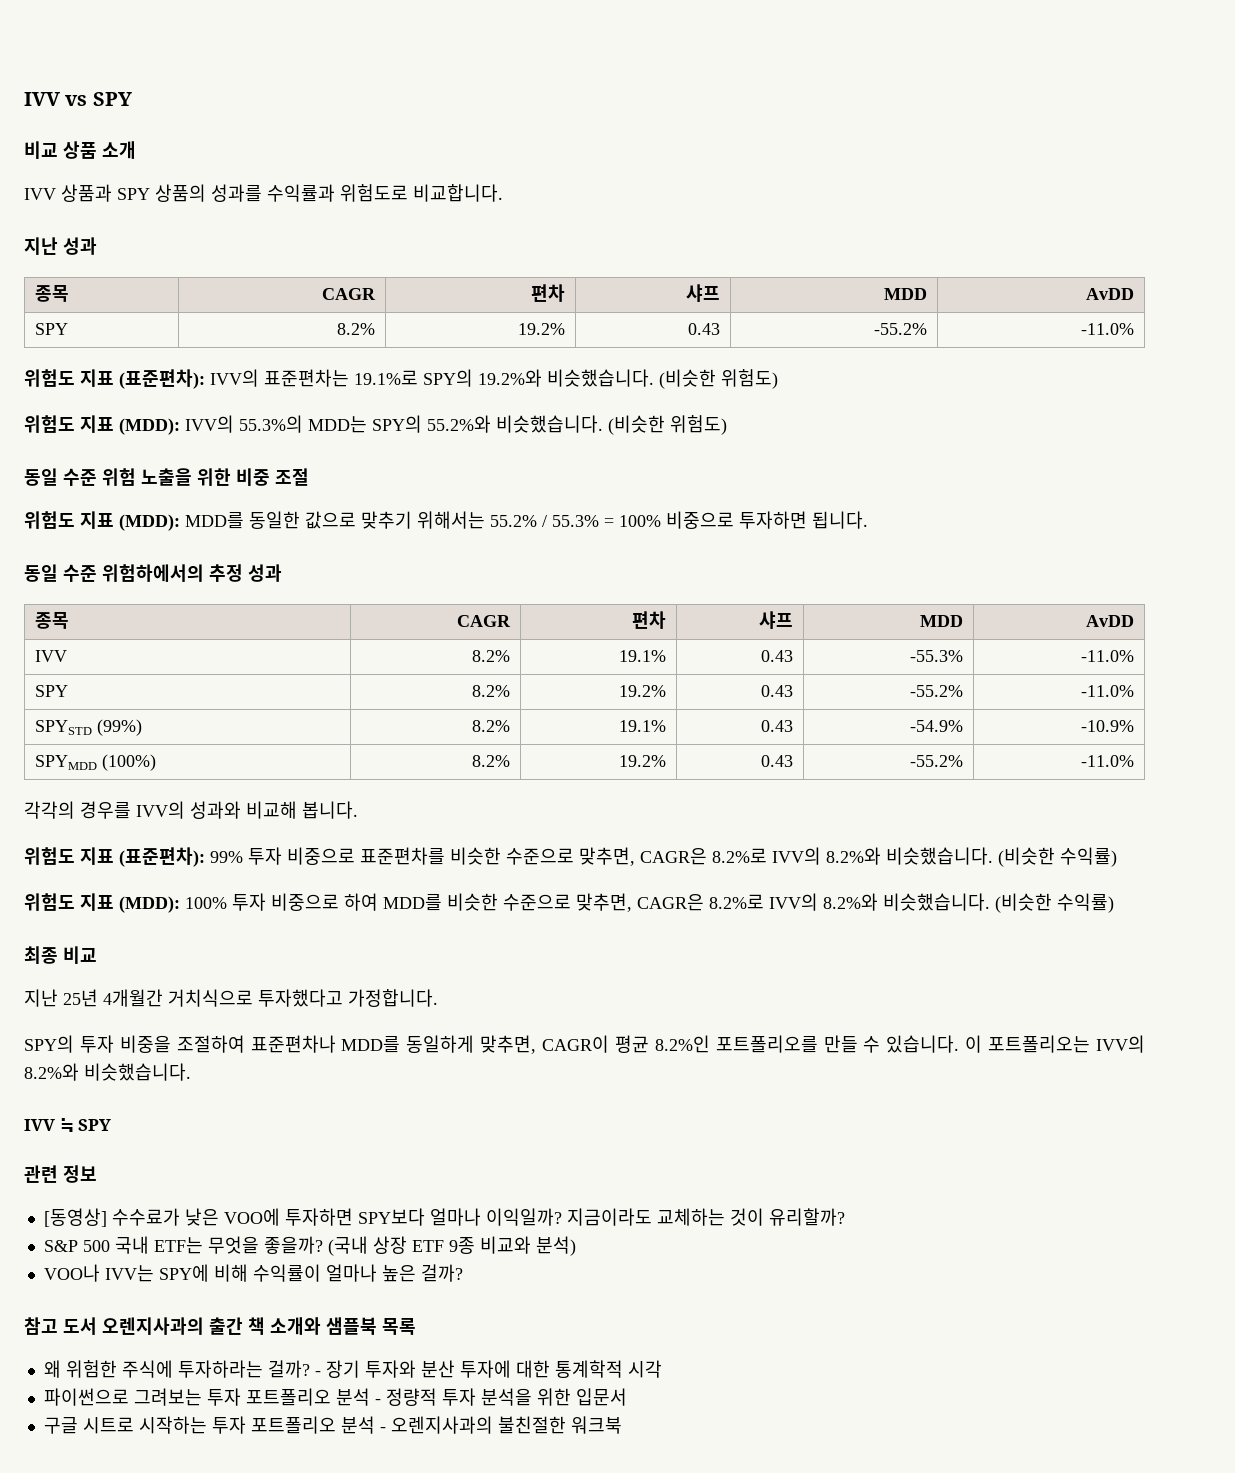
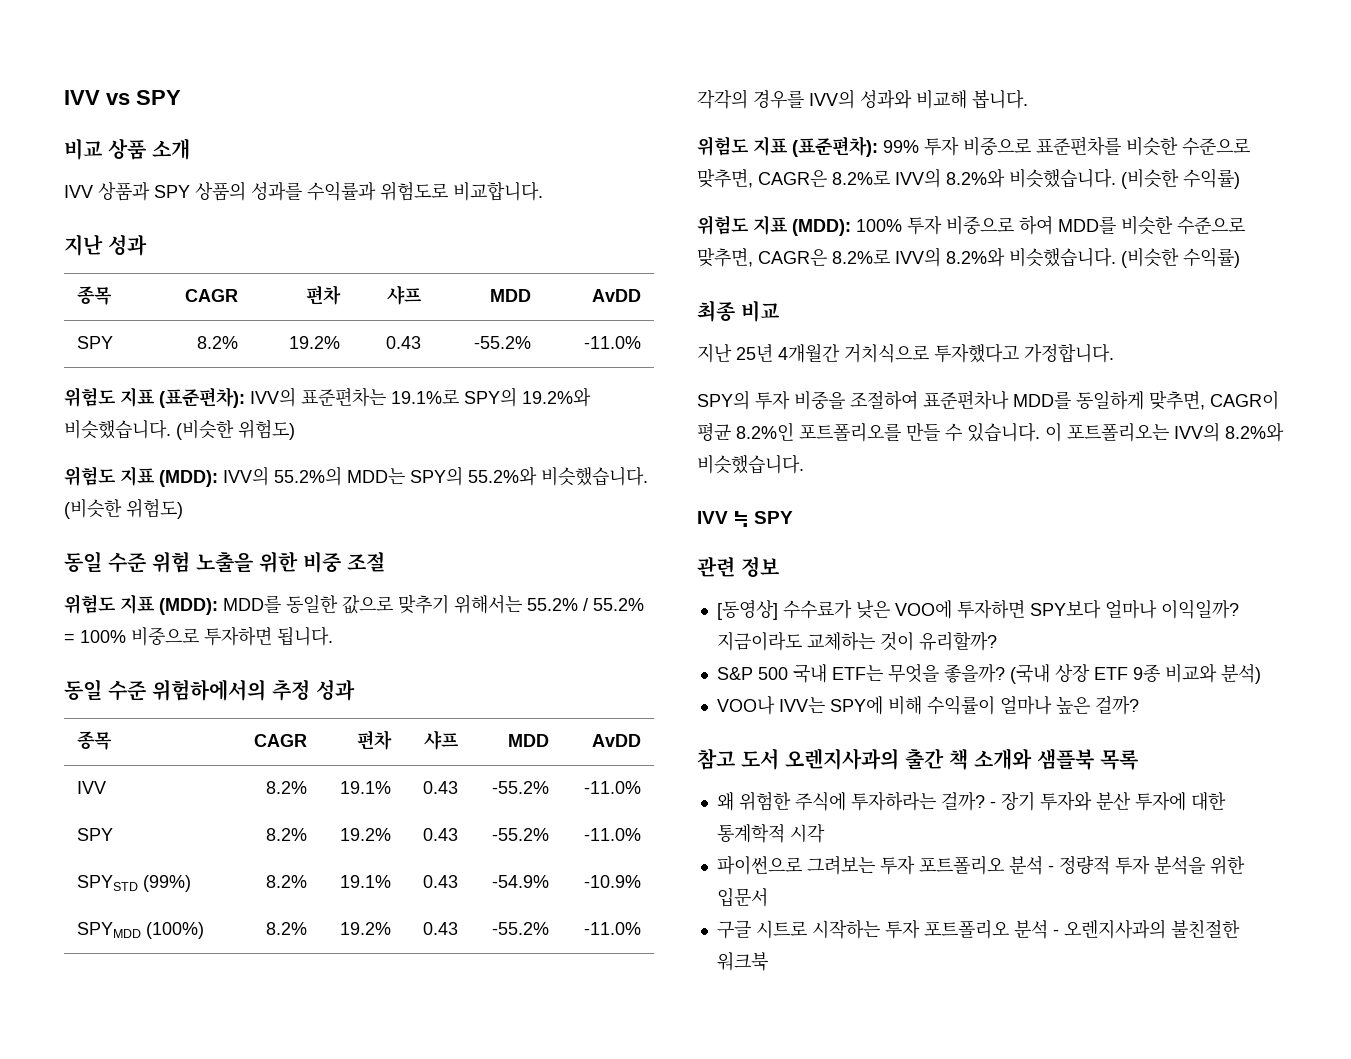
- 위험도 지표 (MDD): IVV의 55.3%의 MDD는 SPY의 55.2%와 비슷했습니다.
+ 위험도 지표 (MDD): IVV의 55.2%의 MDD는 SPY의 55.2%와 비슷했습니다.
- 위험도 지표 (MDD): MDD를 동일한 값으로 맞추기 위해서는 55.2% / 55.3% = 100% 비중으로 투자하면 됩니다.
+ 위험도 지표 (MDD): MDD를 동일한 값으로 맞추기 위해서는 55.2% / 55.2% = 100% 비중으로 투자하면 됩니다.
- IVV | 8.2% | 19.1% | 0.43 | -55.3% | -11.0%
+ IVV | 8.2% | 19.1% | 0.43 | -55.2% | -11.0%

